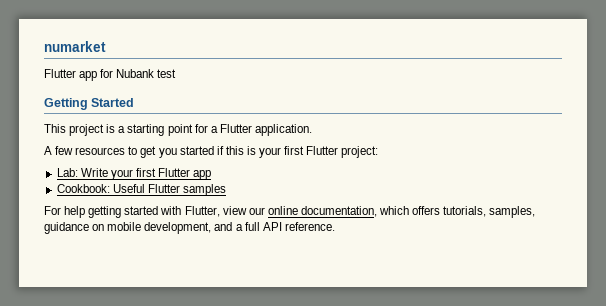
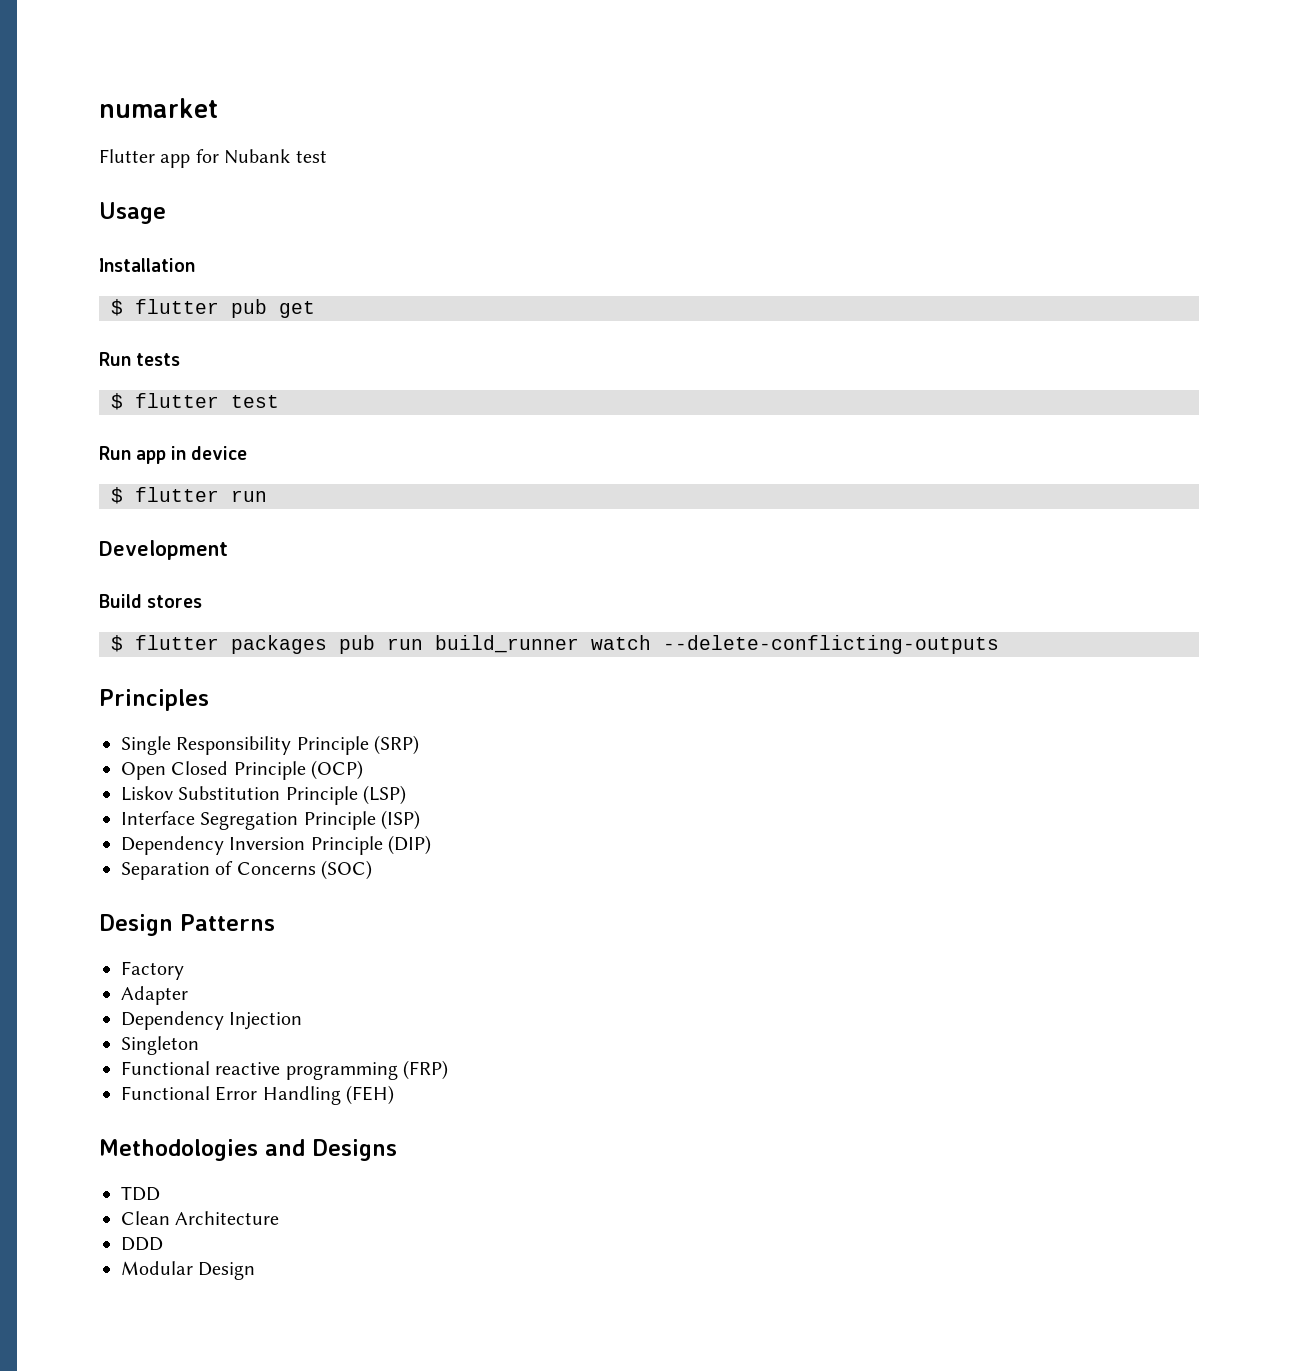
- Getting Started
- This project is a starting point for a Flutter application.
- A few resources to get you started if this is your first Flutter project:
- Lab: Write your first Flutter app
- Cookbook: Useful Flutter samples
- For help getting started with Flutter, view our online documentation, which offers tutorials, samples, guidance on mobile development, and a full API reference.
+ Usage
+ Installation
+ $ flutter pub get
+ Run tests
+ $ flutter test
+ Run app in device
+ $ flutter run
+ Development
+ Build stores
+ $ flutter packages pub run build_runner watch --delete-conflicting-outputs
+ Principles
+ Single Responsibility Principle (SRP)
+ Open Closed Principle (OCP)
+ Liskov Substitution Principle (LSP)
+ Interface Segregation Principle (ISP)
+ Dependency Inversion Principle (DIP)
+ Separation of Concerns (SOC)
+ Design Patterns
+ Factory
+ Adapter
+ Dependency Injection
+ Singleton
+ Functional reactive programming (FRP)
+ Functional Error Handling (FEH)
+ Methodologies and Designs
+ TDD
+ Clean Architecture
+ DDD
+ Modular Design

